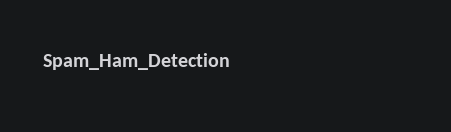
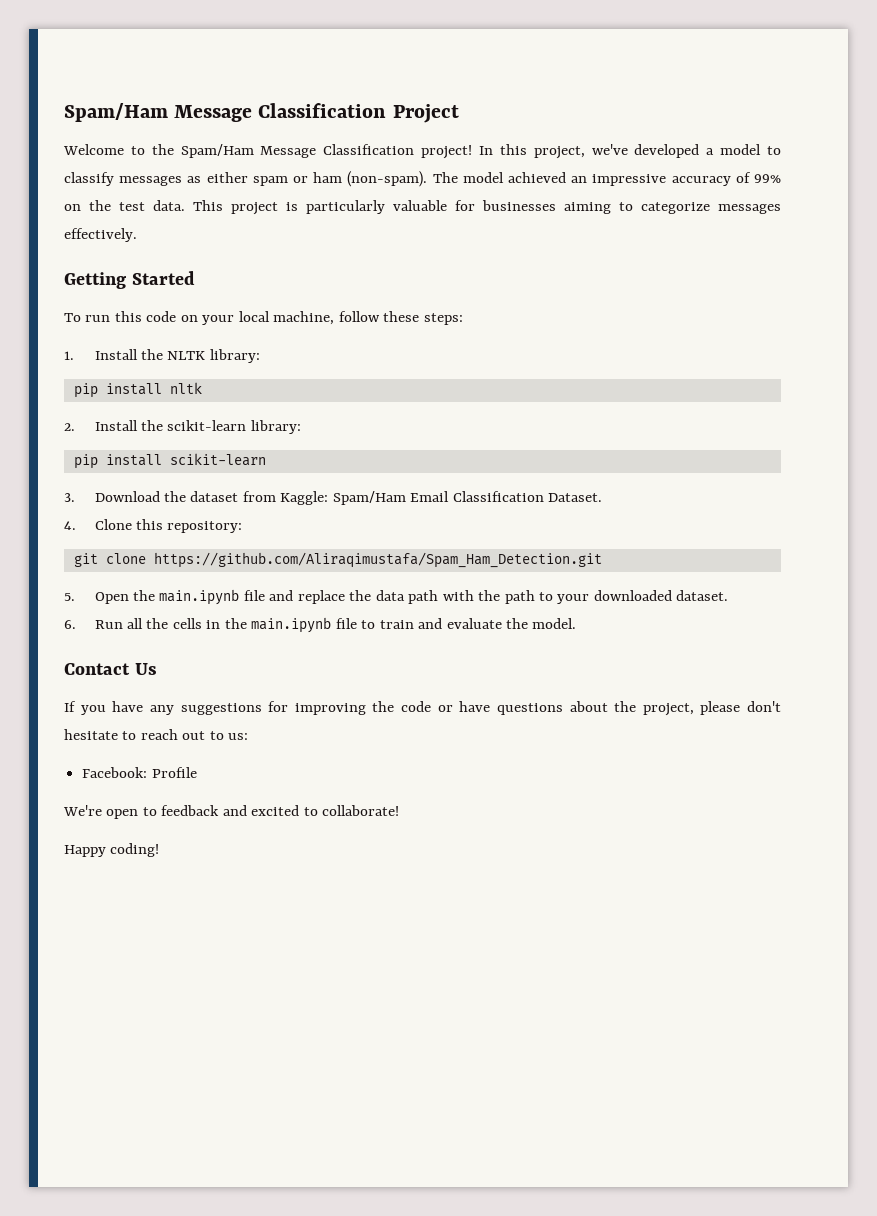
- Spam_Ham_Detection
+ Spam/Ham Message Classification Project
+ Welcome to the Spam/Ham Message Classification project! In this project, we've developed a model to classify messages as either spam or ham (non-spam). The model achieved an impressive accuracy of 99% on the test data. This project is particularly valuable for businesses aiming to categorize messages effectively.
+ Getting Started
+ To run this code on your local machine, follow these steps:
+ 1. Install the NLTK library:
+ pip install nltk
+ 2. Install the scikit-learn library:
+ pip install scikit-learn
+ 3. Download the dataset from Kaggle: Spam/Ham Email Classification Dataset.
+ 4. Clone this repository:
+ git clone https://github.com/Aliraqimustafa/Spam_Ham_Detection.git
+ 5. Open the main.ipynb file and replace the data path with the path to your downloaded dataset.
+ 6. Run all the cells in the main.ipynb file to train and evaluate the model.
+ Contact Us
+ If you have any suggestions for improving the code or have questions about the project, please don't hesitate to reach out to us:
+ Facebook: Profile
+ We're open to feedback and excited to collaborate!
+ Happy coding!

